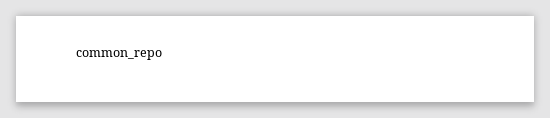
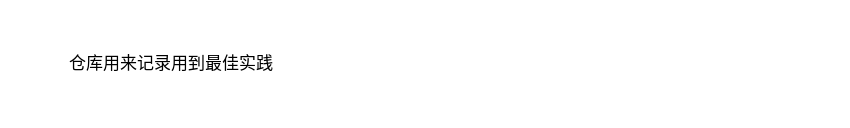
- common_repo
+ 仓库用来记录用到最佳实践

